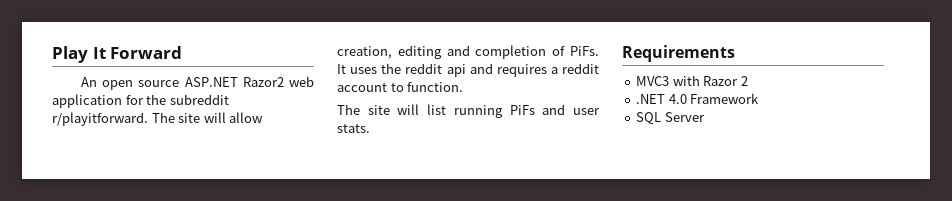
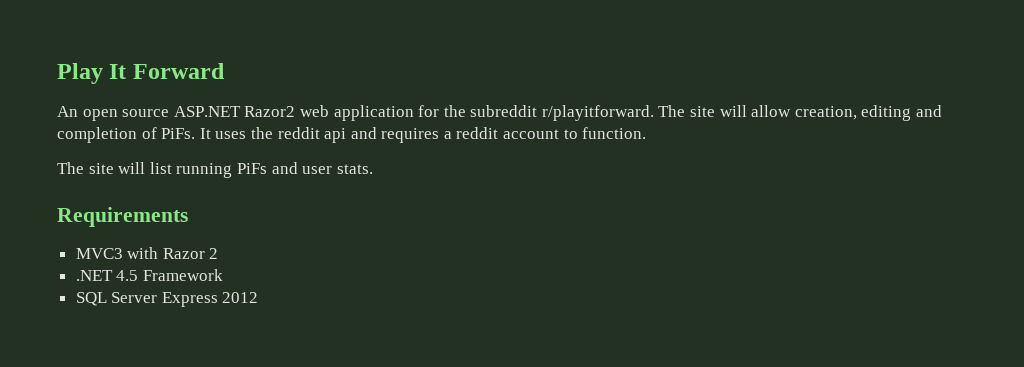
- .NET 4.0 Framework
+ .NET 4.5 Framework
- SQL Server
+ SQL Server Express 2012

